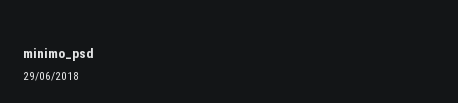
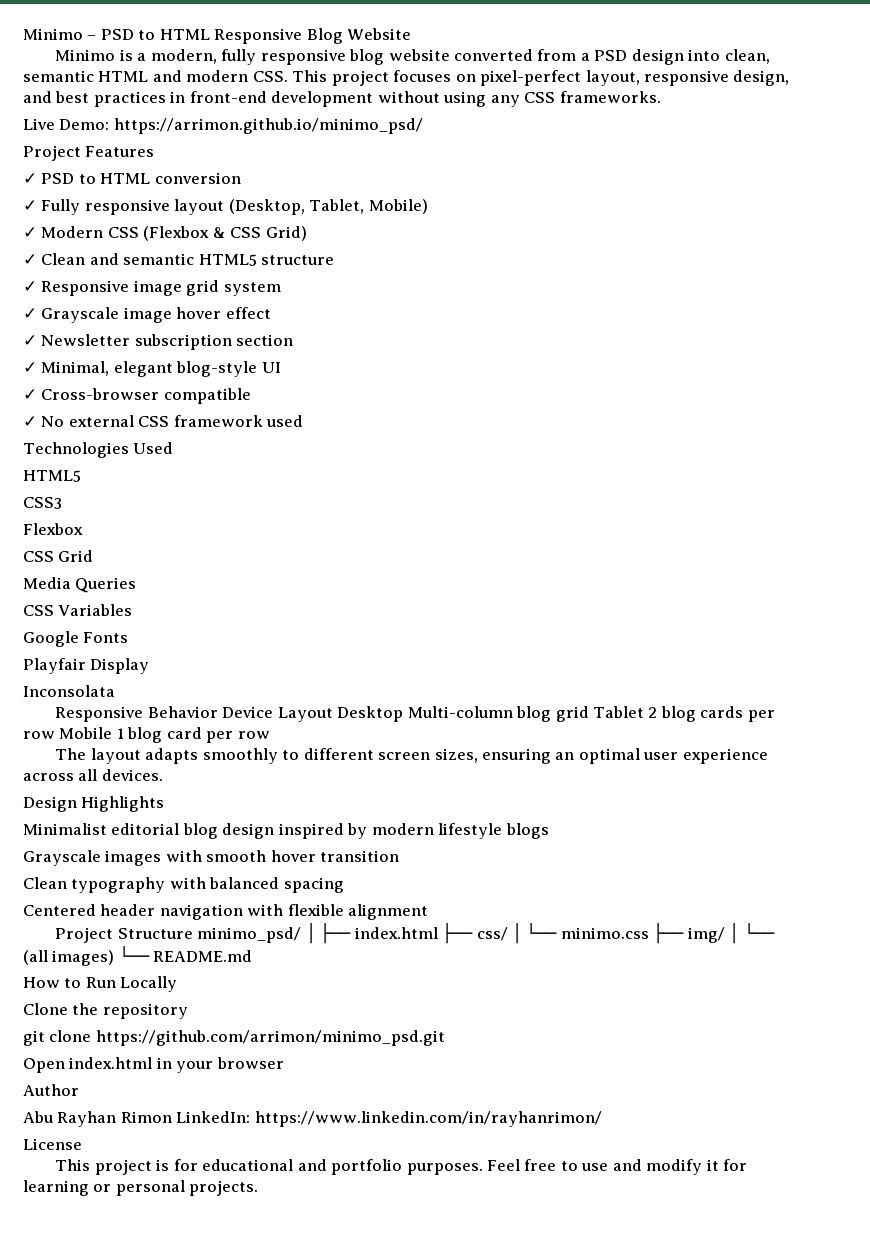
- minimo_psd
- 29/06/2018
+ Minimo – PSD to HTML Responsive Blog Website
+ Minimo is a modern, fully responsive blog website converted from a PSD design into clean, semantic HTML and modern CSS. This project focuses on pixel-perfect layout, responsive design, and best practices in front-end development without using any CSS frameworks.
+ Live Demo: https://arrimon.github.io/minimo_psd/
+ Project Features
+ ✓ PSD to HTML conversion
+ ✓ Fully responsive layout (Desktop, Tablet, Mobile)
+ ✓ Modern CSS (Flexbox & CSS Grid)
+ ✓ Clean and semantic HTML5 structure
+ ✓ Responsive image grid system
+ ✓ Grayscale image hover effect
+ ✓ Newsletter subscription section
+ ✓ Minimal, elegant blog-style UI
+ ✓ Cross-browser compatible
+ ✓ No external CSS framework used
+ Technologies Used
+ HTML5
+ CSS3
+ Flexbox
+ CSS Grid
+ Media Queries
+ CSS Variables
+ Google Fonts
+ Playfair Display
+ Inconsolata
+ Responsive Behavior Device Layout Desktop Multi-column blog grid Tablet 2 blog cards per row Mobile 1 blog card per row
+ The layout adapts smoothly to different screen sizes, ensuring an optimal user experience across all devices.
+ Design Highlights
+ Minimalist editorial blog design inspired by modern lifestyle blogs
+ Grayscale images with smooth hover transition
+ Clean typography with balanced spacing
+ Centered header navigation with flexible alignment
+ Project Structure minimo_psd/ │ ├── index.html ├── css/ │ └── minimo.css ├── img/ │ └── (all images) └── README.md
+ How to Run Locally
+ Clone the repository
+ git clone https://github.com/arrimon/minimo_psd.git
+ Open index.html in your browser
+ Author
+ Abu Rayhan Rimon LinkedIn: https://www.linkedin.com/in/rayhanrimon/
+ License
+ This project is for educational and portfolio purposes. Feel free to use and modify it for learning or personal projects.

